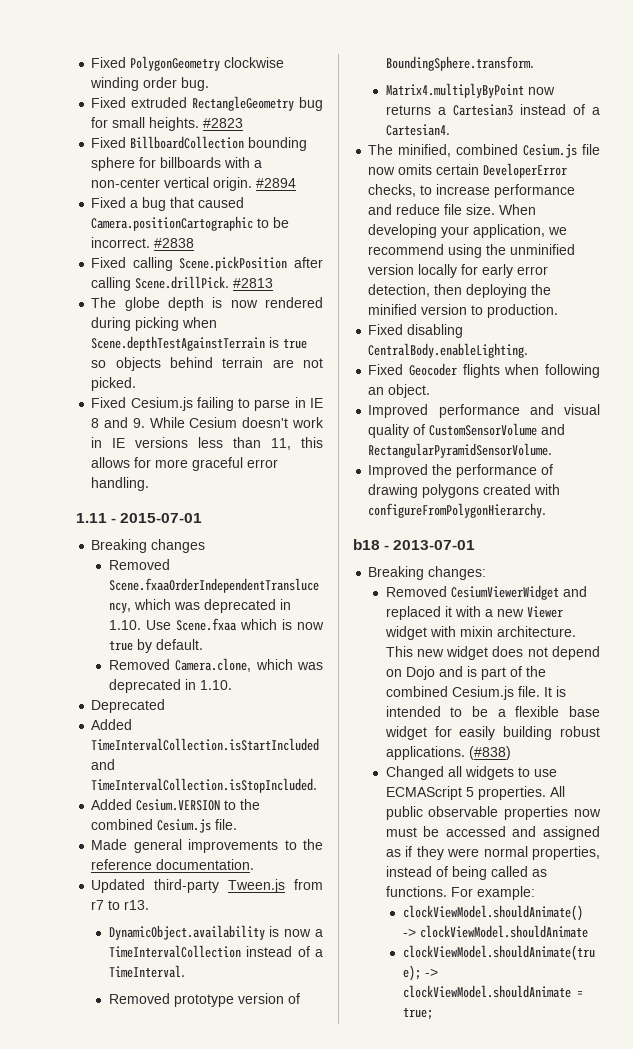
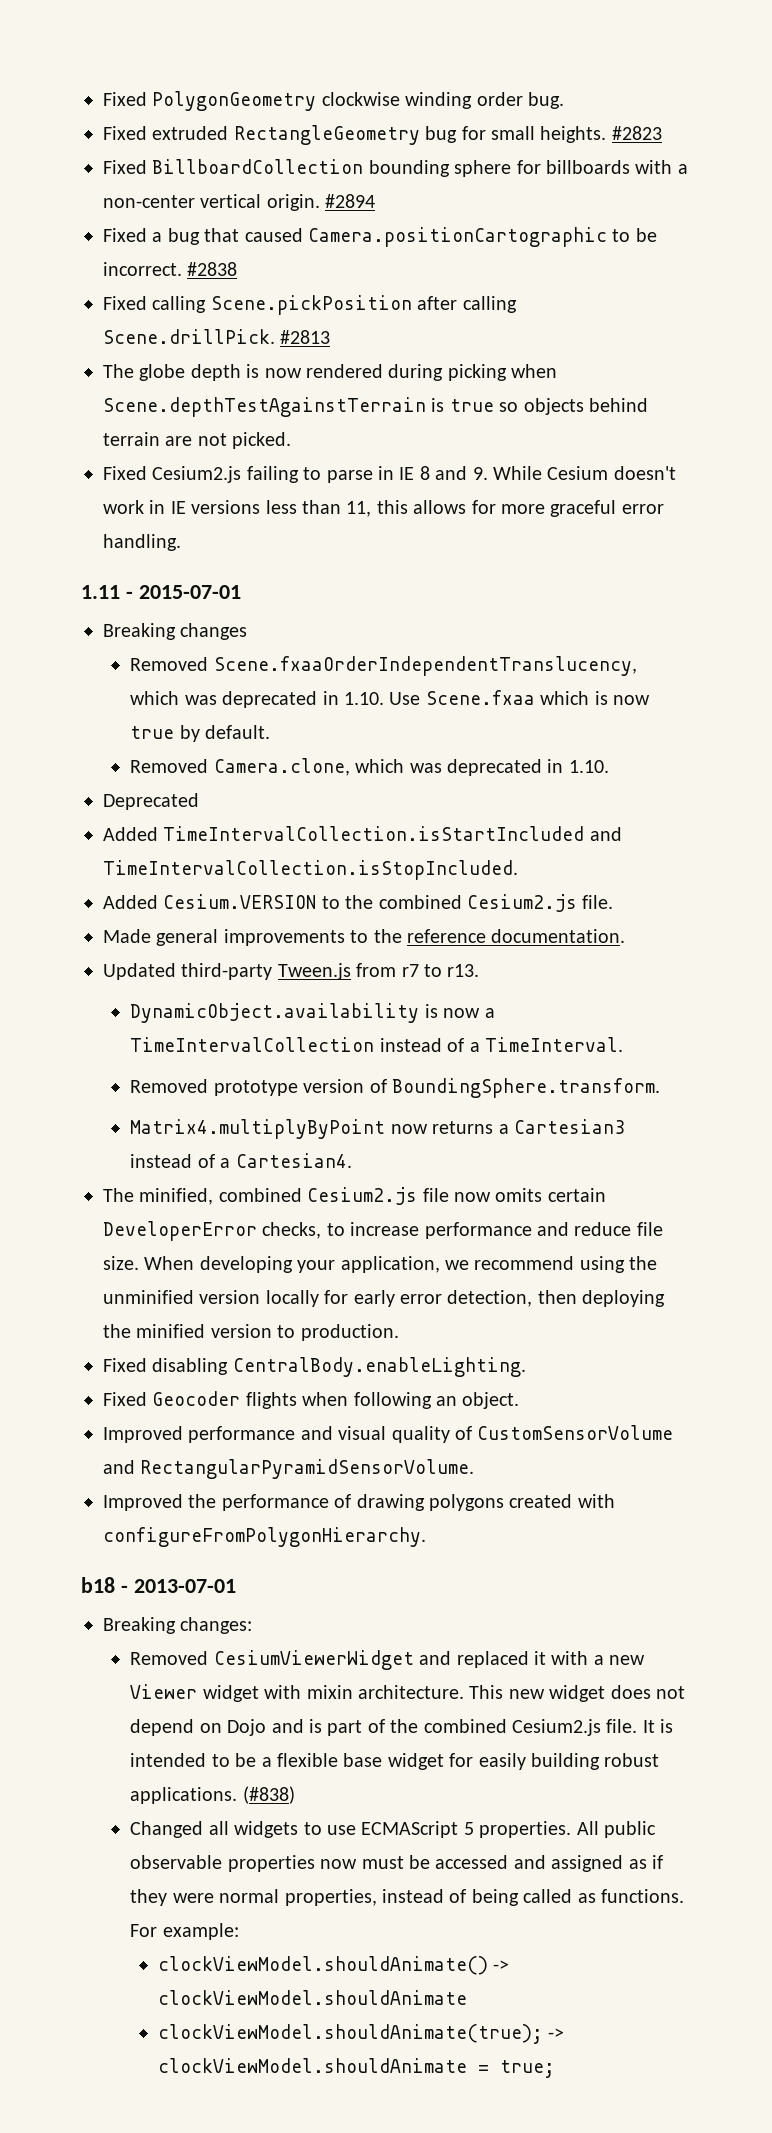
- Fixed Cesium.js failing to parse in IE 8 and 9. While Cesium doesn't work in IE versions less than 11, this allows for more graceful error handling.
+ Fixed Cesium2.js failing to parse in IE 8 and 9. While Cesium doesn't work in IE versions less than 11, this allows for more graceful error handling.
- Added Cesium.VERSION to the combined Cesium.js file.
+ Added Cesium.VERSION to the combined Cesium2.js file.
- The minified, combined Cesium.js file now omits certain DeveloperError checks, to increase performance and reduce file size.
+ The minified, combined Cesium2.js file now omits certain DeveloperError checks, to increase performance and reduce file size.
- This new widget does not depend on Dojo and is part of the combined Cesium.js file.
+ This new widget does not depend on Dojo and is part of the combined Cesium2.js file.

